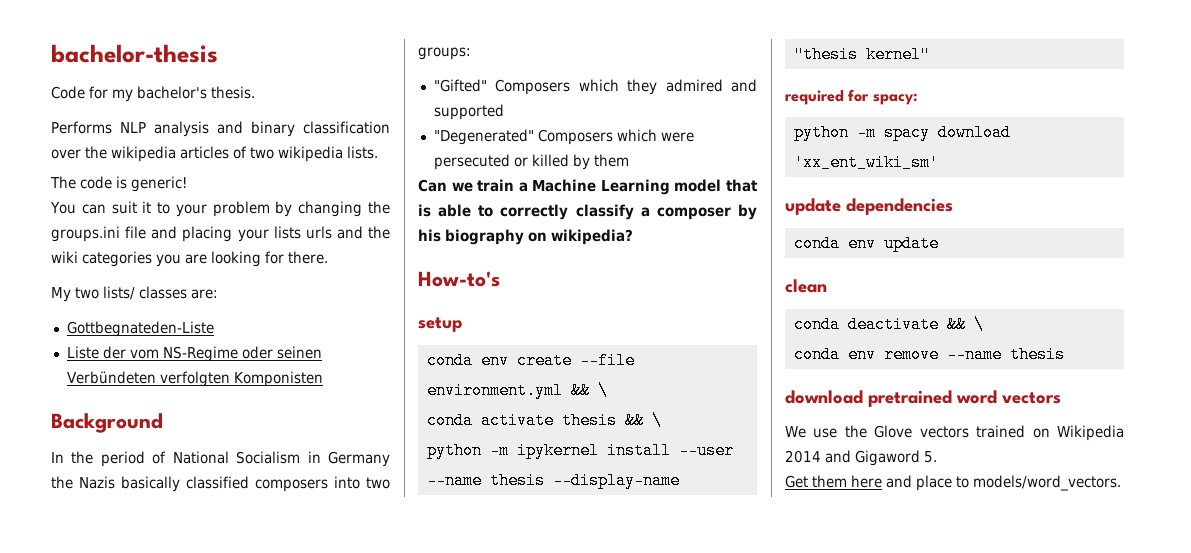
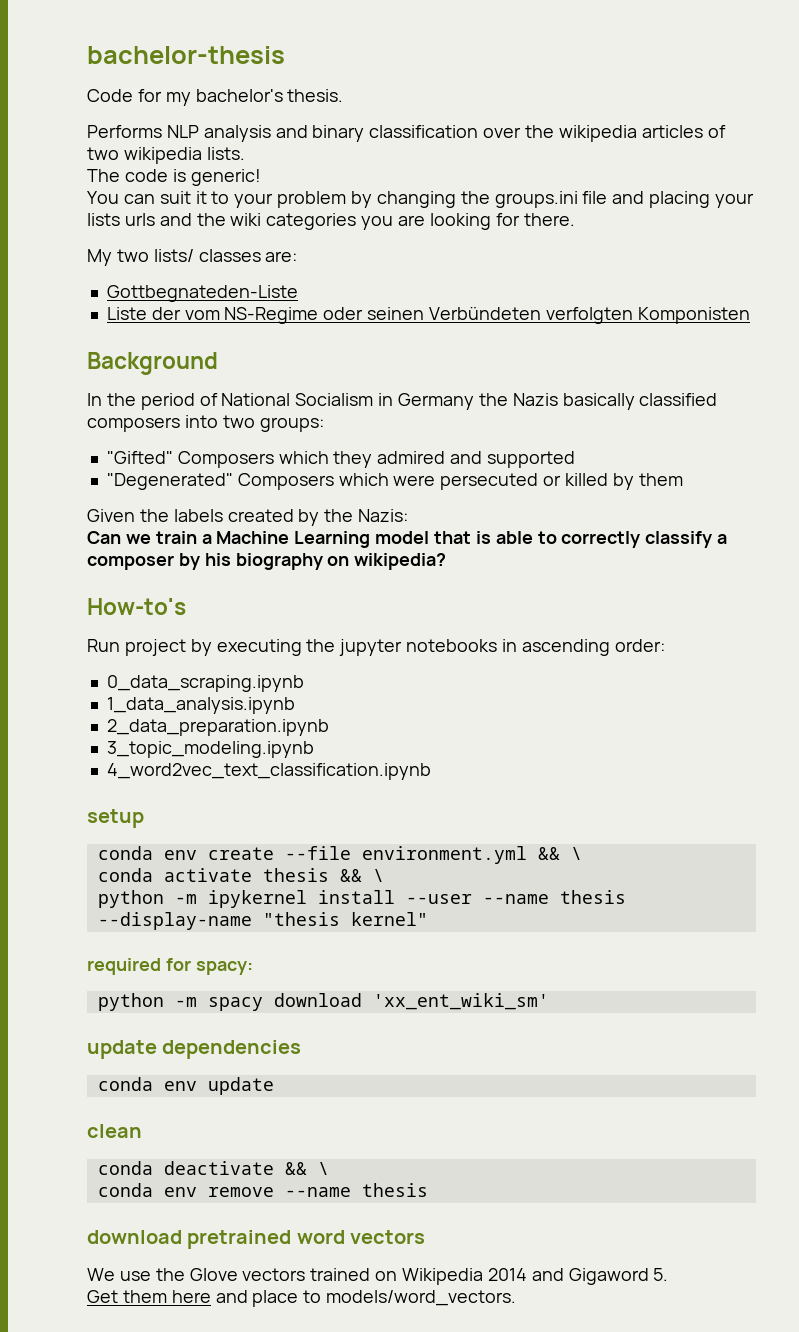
+ Given the labels created by the Nazis:
+ Run project by executing the jupyter notebooks in ascending order:
+ 0_data_scraping.ipynb
+ 1_data_analysis.ipynb
+ 2_data_preparation.ipynb
+ 3_topic_modeling.ipynb
+ 4_word2vec_text_classification.ipynb

